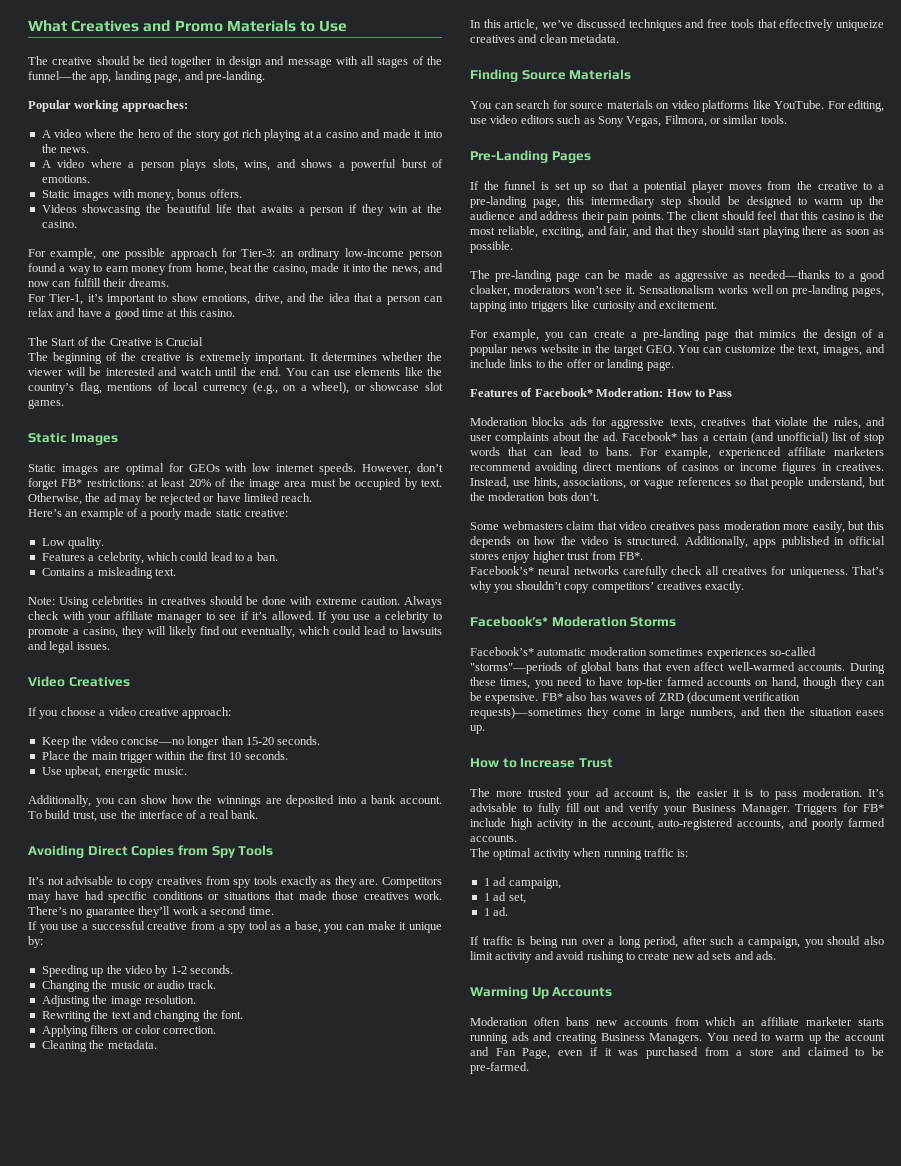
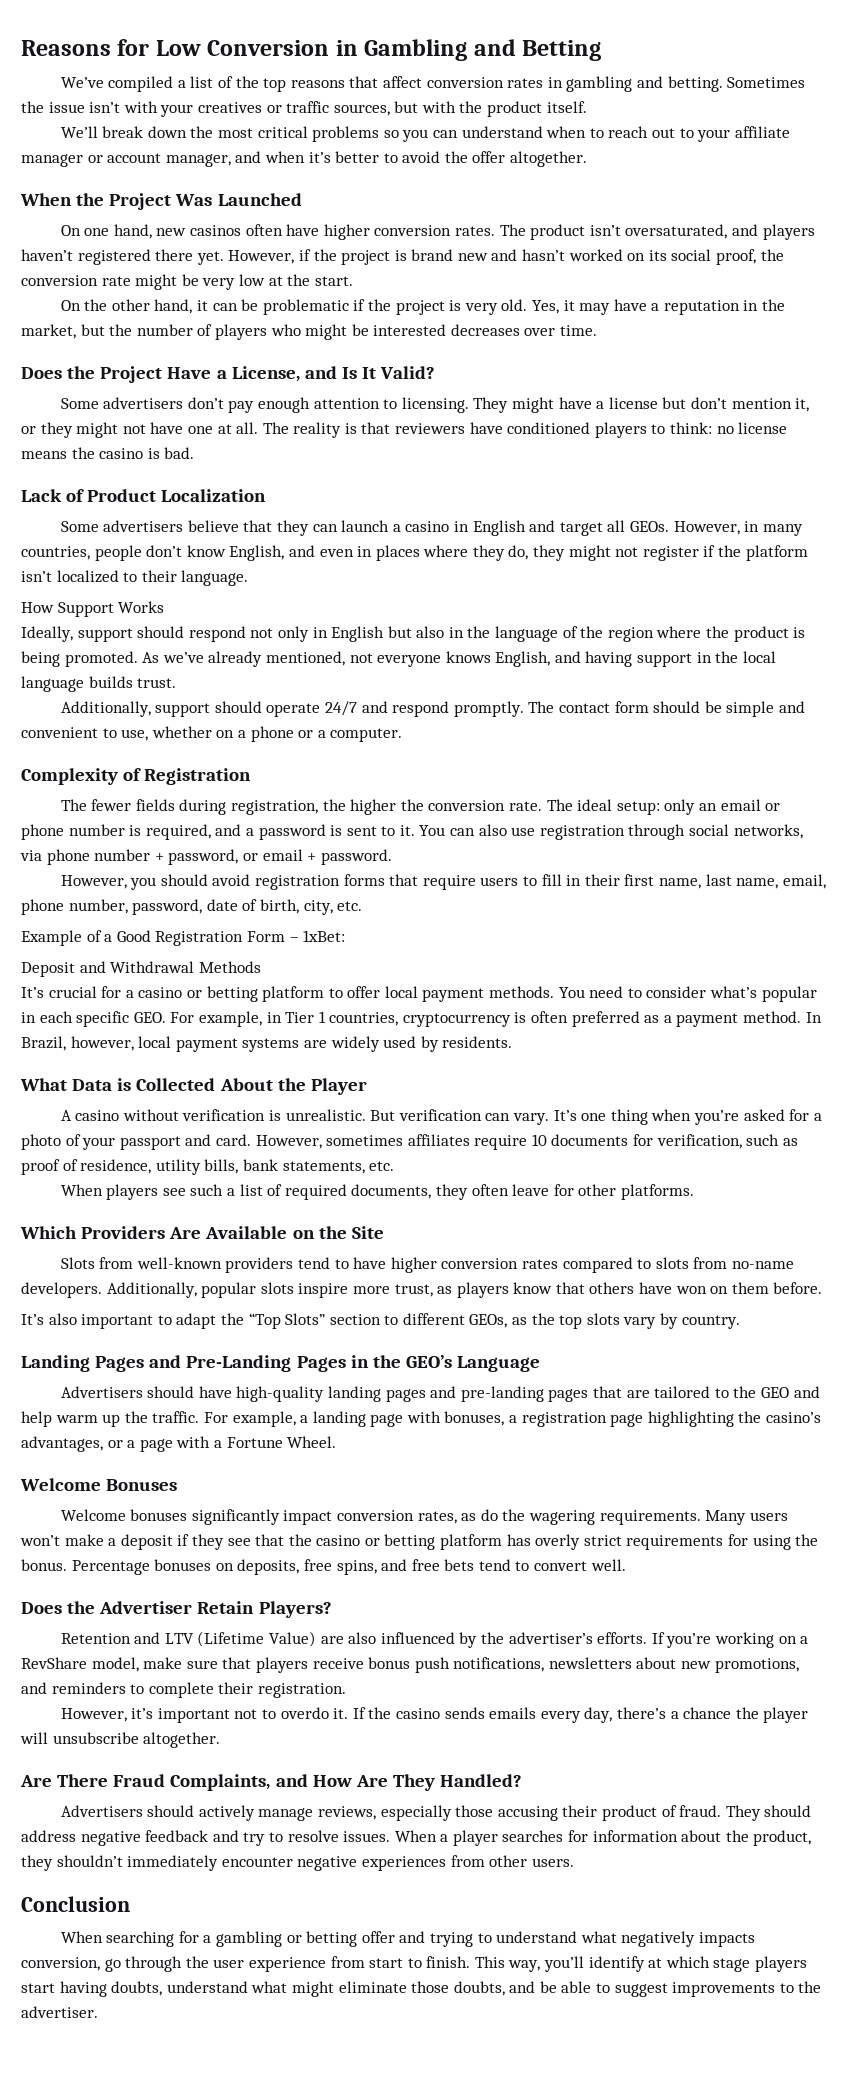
- What Creatives and Promo Materials to Use
- The creative should be tied together in design and message with all stages of the funnel—the app, landing page, and pre-landing.
- Popular working approaches:
- A video where the hero of the story got rich playing at a casino and made it into the news.
- A video where a person plays slots, wins, and shows a powerful burst of emotions.
- Static images with money, bonus offers.
- Videos showcasing the beautiful life that awaits a person if they win at the casino.
- For example, one possible approach for Tier-3: an ordinary low-income person found a way to earn money from home, beat the casino, made it into the news, and now can fulfill their dreams.
- For Tier-1, it’s important to show emotions, drive, and the idea that a person can relax and have a good time at this casino.
- The Start of the Creative is Crucial
- The beginning of the creative is extremely important. It determines whether the viewer will be interested and watch until the end. You can use elements like the country’s flag, mentions of local currency (e.g., on a wheel), or showcase slot games.
- Static Images
- Static images are optimal for GEOs with low internet speeds. However, don’t forget FB* restrictions: at least 20% of the image area must be occupied by text. Otherwise, the ad may be rejected or have limited reach.
- Here’s an example of a poorly made static creative:
- Low quality.
- Features a celebrity, which could lead to a ban.
- Contains a misleading text.
- Note: Using celebrities in creatives should be done with extreme caution. Always check with your affiliate manager to see if it’s allowed. If you use a celebrity to promote a casino, they will likely find out eventually, which could lead to lawsuits and legal issues.
- Video Creatives
- If you choose a video creative approach:
- Keep the video concise—no longer than 15-20 seconds.
- Place the main trigger within the first 10 seconds.
- Use upbeat, energetic music.
- Additionally, you can show how the winnings are deposited into a bank account. To build trust, use the interface of a real bank.
- Avoiding Direct Copies from Spy Tools
- It’s not advisable to copy creatives from spy tools exactly as they are. Competitors may have had specific conditions or situations that made those creatives work. There’s no guarantee they’ll work a second time.
- If you use a successful creative from a spy tool as a base, you can make it unique by:
- Speeding up the video by 1-2 seconds.
- Changing the music or audio track.
- Adjusting the image resolution.
- Rewriting the text and changing the font.
- Applying filters or color correction.
- Cleaning the metadata.
- In this article, we’ve discussed techniques and free tools that effectively uniqueize creatives and clean metadata.
- Finding Source Materials
- You can search for source materials on video platforms like YouTube. For editing, use video editors such as Sony Vegas, Filmora, or similar tools.
- Pre-Landing Pages
- If the funnel is set up so that a potential player moves from the creative to a pre-landing page, this intermediary step should be designed to warm up the audience and address their pain points. The client should feel that this casino is the most reliable, exciting, and fair, and that they should start playing there as soon as possible.
- The pre-landing page can be made as aggressive as needed—thanks to a good cloaker, moderators won’t see it. Sensationalism works well on pre-landing pages, tapping into triggers like curiosity and excitement.
- For example, you can create a pre-landing page that mimics the design of a popular news website in the target GEO. You can customize the text, images, and include links to the offer or landing page.
- Features of Facebook* Moderation: How to Pass
- Moderation blocks ads for aggressive texts, creatives that violate the rules, and user complaints about the ad. Facebook* has a certain (and unofficial) list of stop words that can lead to bans. For example, experienced affiliate marketers recommend avoiding direct mentions of casinos or income figures in creatives. Instead, use hints, associations, or vague references so that people understand, but the moderation bots don’t.
- Some webmasters claim that video creatives pass moderation more easily, but this depends on how the video is structured. Additionally, apps published in official stores enjoy higher trust from FB*.
- Facebook’s* neural networks carefully check all creatives for uniqueness. That’s why you shouldn’t copy competitors’ creatives exactly.
- Facebook’s* Moderation Storms
- Facebook’s* automatic moderation sometimes experiences so-called "storms"—periods of global bans that even affect well-warmed accounts. During these times, you need to have top-tier farmed accounts on hand, though they can be expensive. FB* also has waves of ZRD (document verification requests)—sometimes they come in large numbers, and then the situation eases up.
- How to Increase Trust
- The more trusted your ad account is, the easier it is to pass moderation. It’s advisable to fully fill out and verify your Business Manager. Triggers for FB* include high activity in the account, auto-registered accounts, and poorly farmed accounts.
- The optimal activity when running traffic is:
- 1 ad campaign,
- 1 ad set,
- 1 ad.
- If traffic is being run over a long period, after such a campaign, you should also limit activity and avoid rushing to create new ad sets and ads.
- Warming Up Accounts
- Moderation often bans new accounts from which an affiliate marketer starts running ads and creating Business Managers. You need to warm up the account and Fan Page, even if it was purchased from a store and claimed to be pre-farmed.
+ Reasons for Low Conversion in Gambling and Betting
+ We’ve compiled a list of the top reasons that affect conversion rates in gambling and betting. Sometimes the issue isn’t with your creatives or traffic sources, but with the product itself.
+ We’ll break down the most critical problems so you can understand when to reach out to your affiliate manager or account manager, and when it’s better to avoid the offer altogether.
+ When the Project Was Launched
+ On one hand, new casinos often have higher conversion rates. The product isn’t oversaturated, and players haven’t registered there yet. However, if the project is brand new and hasn’t worked on its social proof, the conversion rate might be very low at the start.
+ On the other hand, it can be problematic if the project is very old. Yes, it may have a reputation in the market, but the number of players who might be interested decreases over time.
+ Does the Project Have a License, and Is It Valid?
+ Some advertisers don’t pay enough attention to licensing. They might have a license but don’t mention it, or they might not have one at all. The reality is that reviewers have conditioned players to think: no license means the casino is bad.
+ Lack of Product Localization
+ Some advertisers believe that they can launch a casino in English and target all GEOs. However, in many countries, people don’t know English, and even in places where they do, they might not register if the platform isn’t localized to their language.
+ How Support Works
+ Ideally, support should respond not only in English but also in the language of the region where the product is being promoted. As we’ve already mentioned, not everyone knows English, and having support in the local language builds trust.
+ Additionally, support should operate 24/7 and respond promptly. The contact form should be simple and convenient to use, whether on a phone or a computer.
+ Complexity of Registration
+ The fewer fields during registration, the higher the conversion rate. The ideal setup: only an email or phone number is required, and a password is sent to it. You can also use registration through social networks, via phone number + password, or email + password.
+ However, you should avoid registration forms that require users to fill in their first name, last name, email, phone number, password, date of birth, city, etc.
+ Example of a Good Registration Form – 1xBet:
+ Deposit and Withdrawal Methods
+ It’s crucial for a casino or betting platform to offer local payment methods. You need to consider what’s popular in each specific GEO. For example, in Tier 1 countries, cryptocurrency is often preferred as a payment method. In Brazil, however, local payment systems are widely used by residents.
+ What Data is Collected About the Player
+ A casino without verification is unrealistic. But verification can vary. It’s one thing when you’re asked for a photo of your passport and card. However, sometimes affiliates require 10 documents for verification, such as proof of residence, utility bills, bank statements, etc.
+ When players see such a list of required documents, they often leave for other platforms.
+ Which Providers Are Available on the Site
+ Slots from well-known providers tend to have higher conversion rates compared to slots from no-name developers. Additionally, popular slots inspire more trust, as players know that others have won on them before.
+ It’s also important to adapt the “Top Slots” section to different GEOs, as the top slots vary by country.
+ Landing Pages and Pre-Landing Pages in the GEO’s Language
+ Advertisers should have high-quality landing pages and pre-landing pages that are tailored to the GEO and help warm up the traffic. For example, a landing page with bonuses, a registration page highlighting the casino’s advantages, or a page with a Fortune Wheel.
+ Welcome Bonuses
+ Welcome bonuses significantly impact conversion rates, as do the wagering requirements. Many users won’t make a deposit if they see that the casino or betting platform has overly strict requirements for using the bonus. Percentage bonuses on deposits, free spins, and free bets tend to convert well.
+ Does the Advertiser Retain Players?
+ Retention and LTV (Lifetime Value) are also influenced by the advertiser’s efforts. If you’re working on a RevShare model, make sure that players receive bonus push notifications, newsletters about new promotions, and reminders to complete their registration.
+ However, it’s important not to overdo it. If the casino sends emails every day, there’s a chance the player will unsubscribe altogether.
+ Are There Fraud Complaints, and How Are They Handled?
+ Advertisers should actively manage reviews, especially those accusing their product of fraud. They should address negative feedback and try to resolve issues. When a player searches for information about the product, they shouldn’t immediately encounter negative experiences from other users.
+ Conclusion
+ When searching for a gambling or betting offer and trying to understand what negatively impacts conversion, go through the user experience from start to finish. This way, you’ll identify at which stage players start having doubts, understand what might eliminate those doubts, and be able to suggest improvements to the advertiser.

